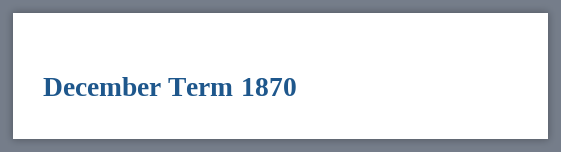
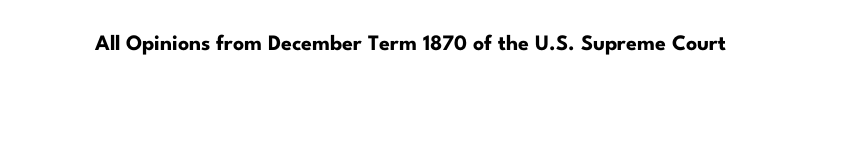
- December Term 1870
+ All Opinions from December Term 1870 of the U.S. Supreme Court

